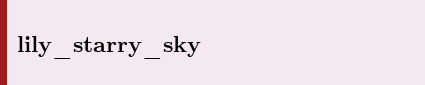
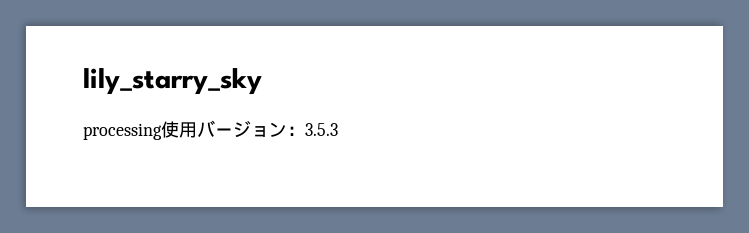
+ processing使用バージョン：3.5.3

